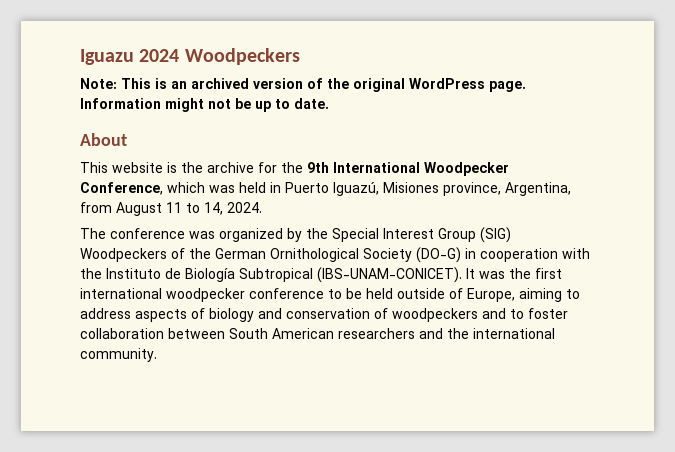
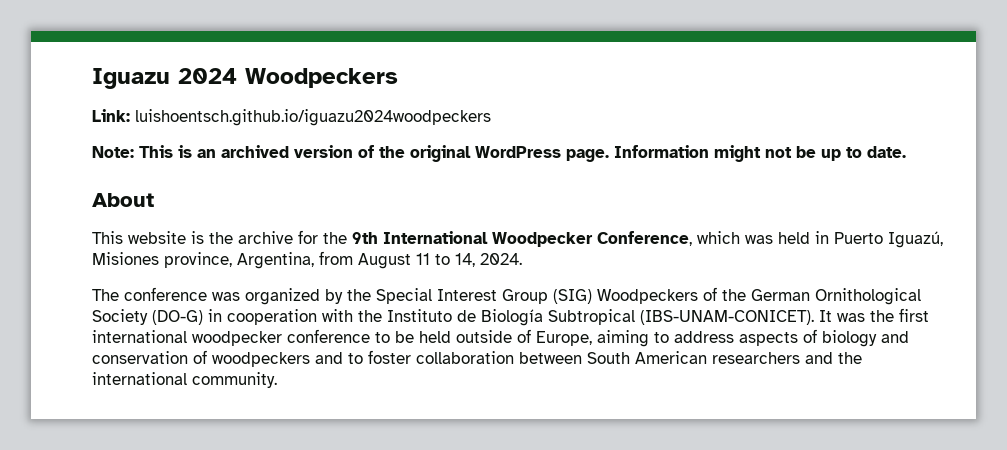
+ Link: luishoentsch.github.io/iguazu2024woodpeckers

